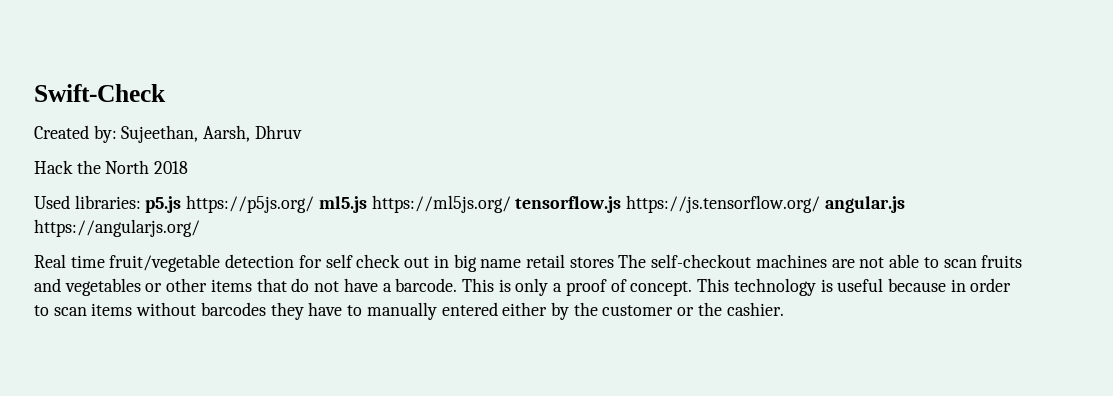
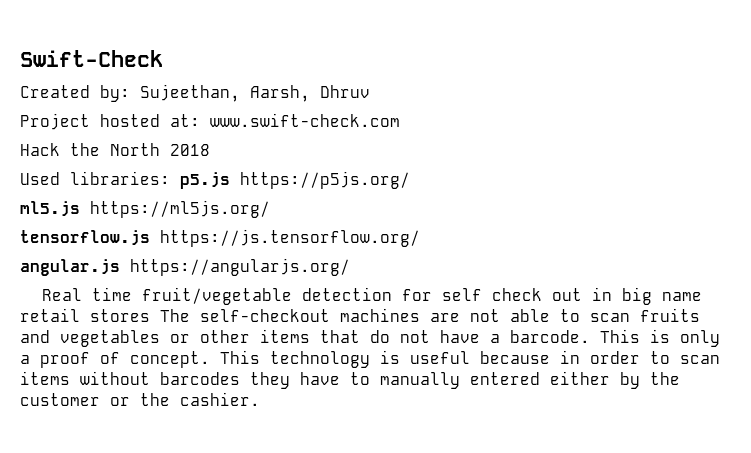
+ Project hosted at: www.swift-check.com
- Used libraries: p5.js https://p5js.org/ ml5.js https://ml5js.org/ tensorflow.js https://js.tensorflow.org/ angular.js https://angularjs.org/
+ Used libraries: p5.js https://p5js.org/
+ ml5.js https://ml5js.org/
+ tensorflow.js https://js.tensorflow.org/
+ angular.js https://angularjs.org/

